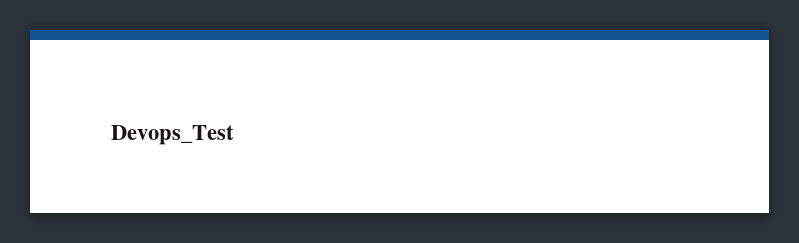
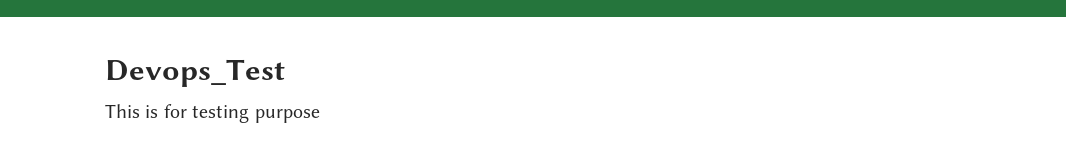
+ This is for testing purpose

